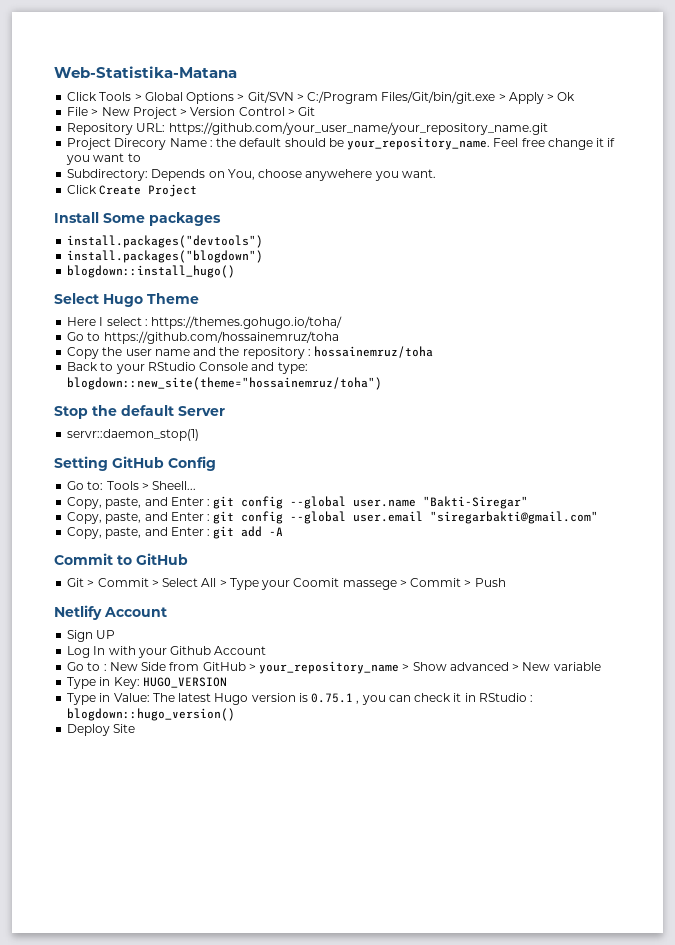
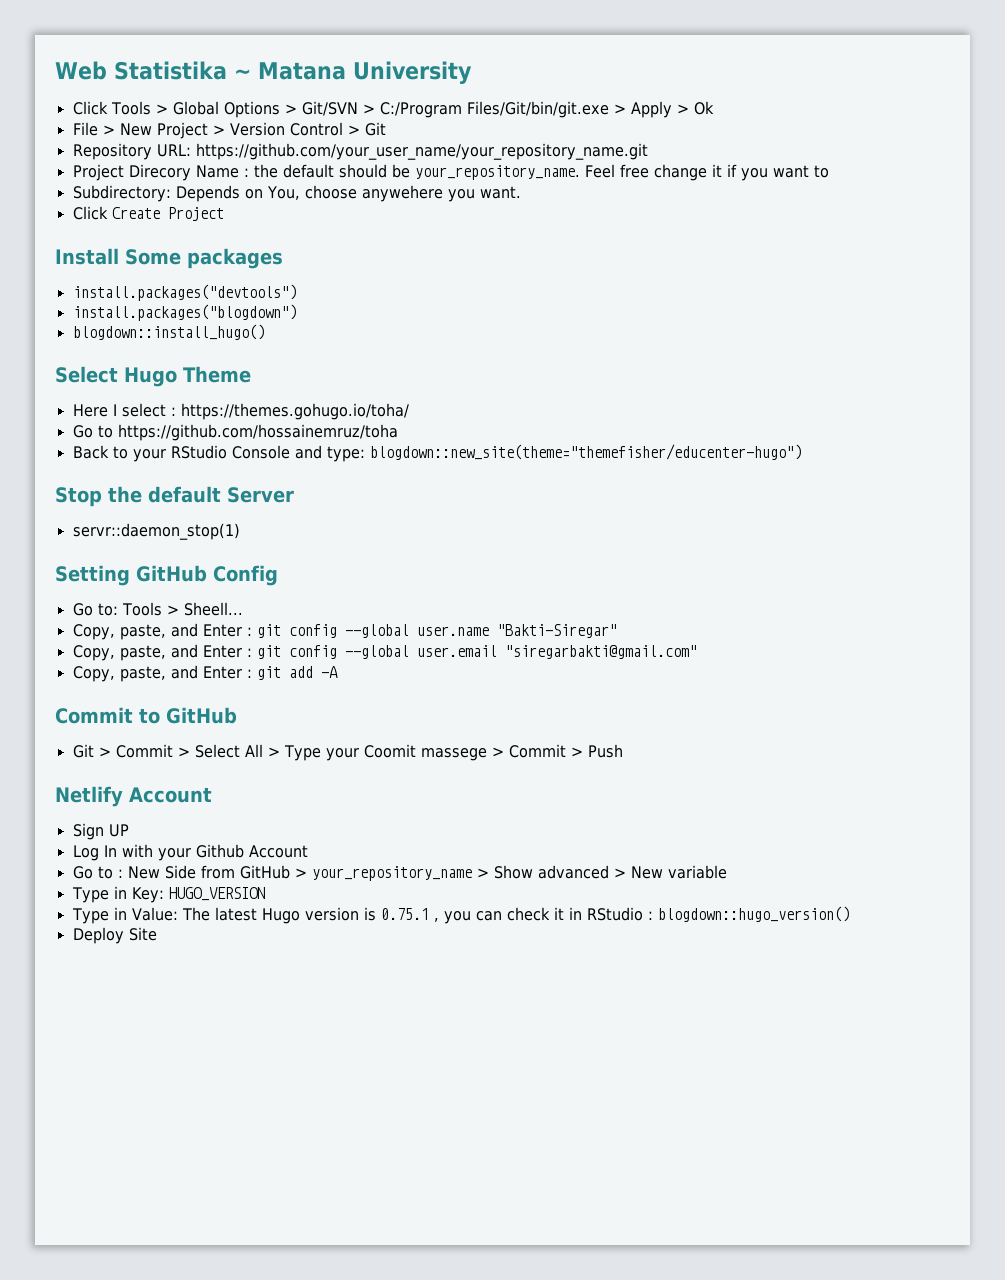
- Web-Statistika-Matana
+ Web Statistika ~ Matana University
- Copy the user name and the repository : hossainemruz/toha
- Back to your RStudio Console and type: blogdown::new_site(theme="hossainemruz/toha")
+ Back to your RStudio Console and type: blogdown::new_site(theme="themefisher/educenter-hugo")

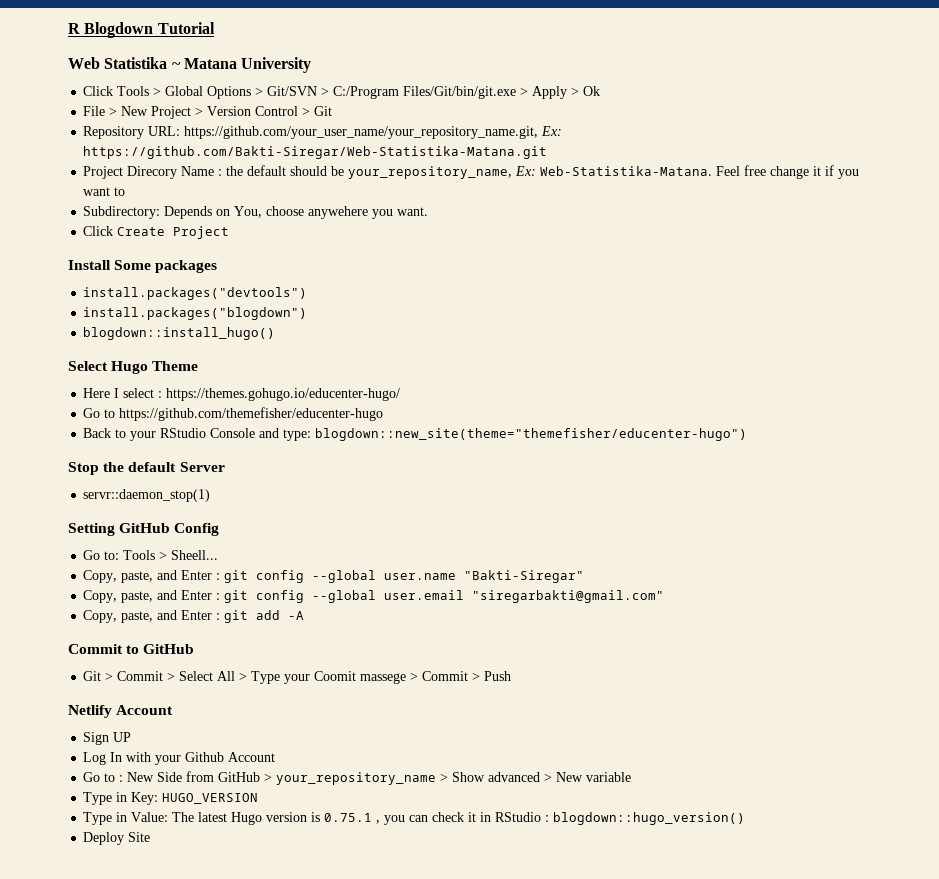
+ R Blogdown Tutorial
- Repository URL: https://github.com/your_user_name/your_repository_name.git
+ Repository URL: https://github.com/your_user_name/your_repository_name.git, Ex: https://github.com/Bakti-Siregar/Web-Statistika-Matana.git
- Project Direcory Name : the default should be your_repository_name.
+ Project Direcory Name : the default should be your_repository_name, Ex: Web-Statistika-Matana.
- Here I select : https://themes.gohugo.io/toha/
- Go to https://github.com/hossainemruz/toha
+ Here I select : https://themes.gohugo.io/educenter-hugo/
+ Go to https://github.com/themefisher/educenter-hugo

